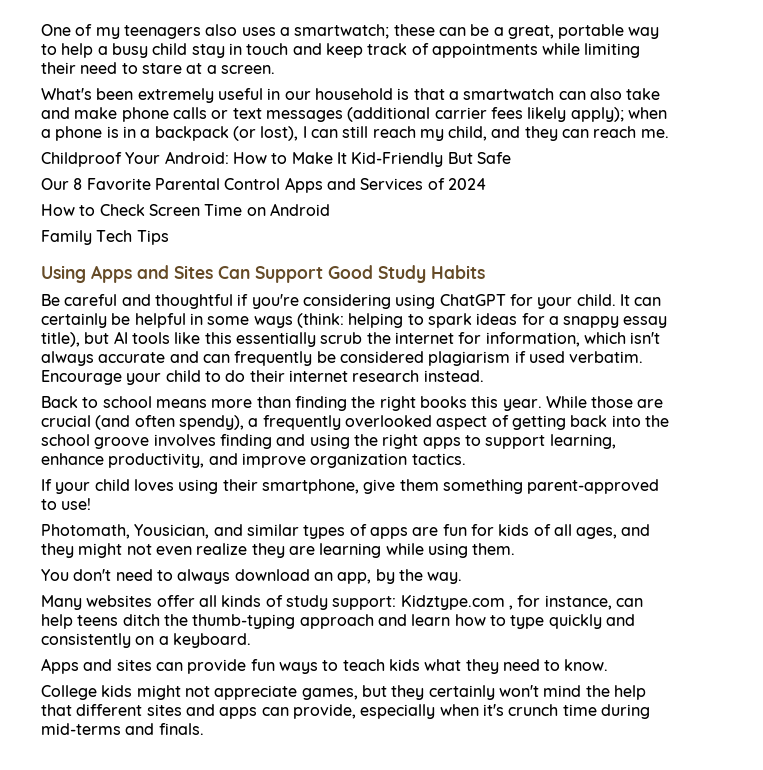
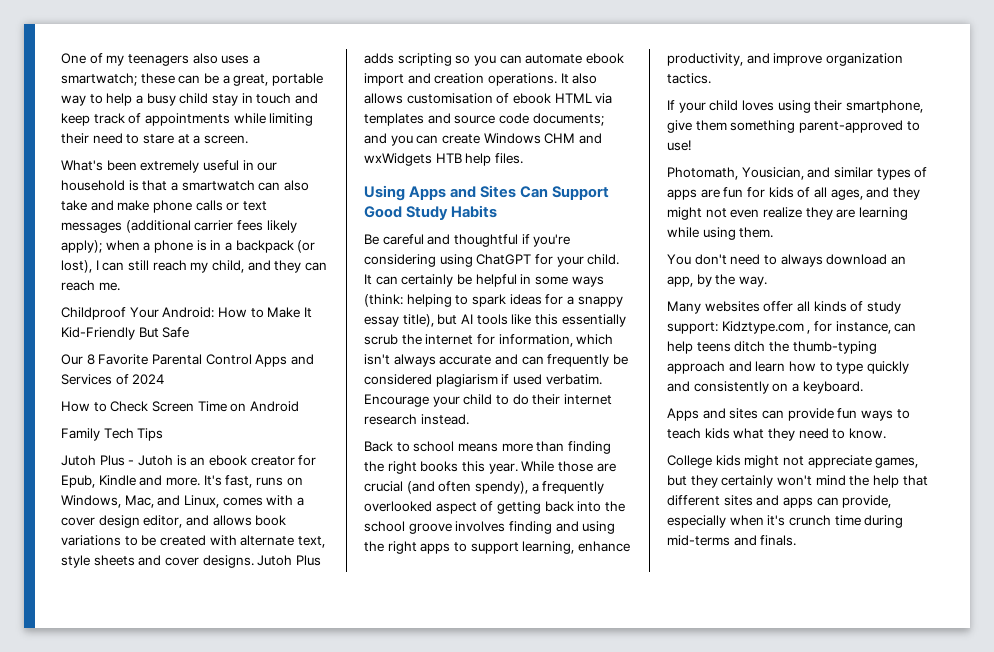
+ Jutoh Plus - Jutoh is an ebook creator for Epub, Kindle and more. It's fast, runs on Windows, Mac, and Linux, comes with a cover design editor, and allows book variations to be created with alternate text, style sheets and cover designs. Jutoh Plus adds scripting so you can automate ebook import and creation operations. It also allows customisation of ebook HTML via templates and source code documents; and you can create Windows CHM and wxWidgets HTB help files.

